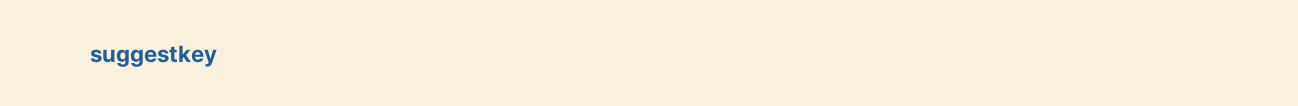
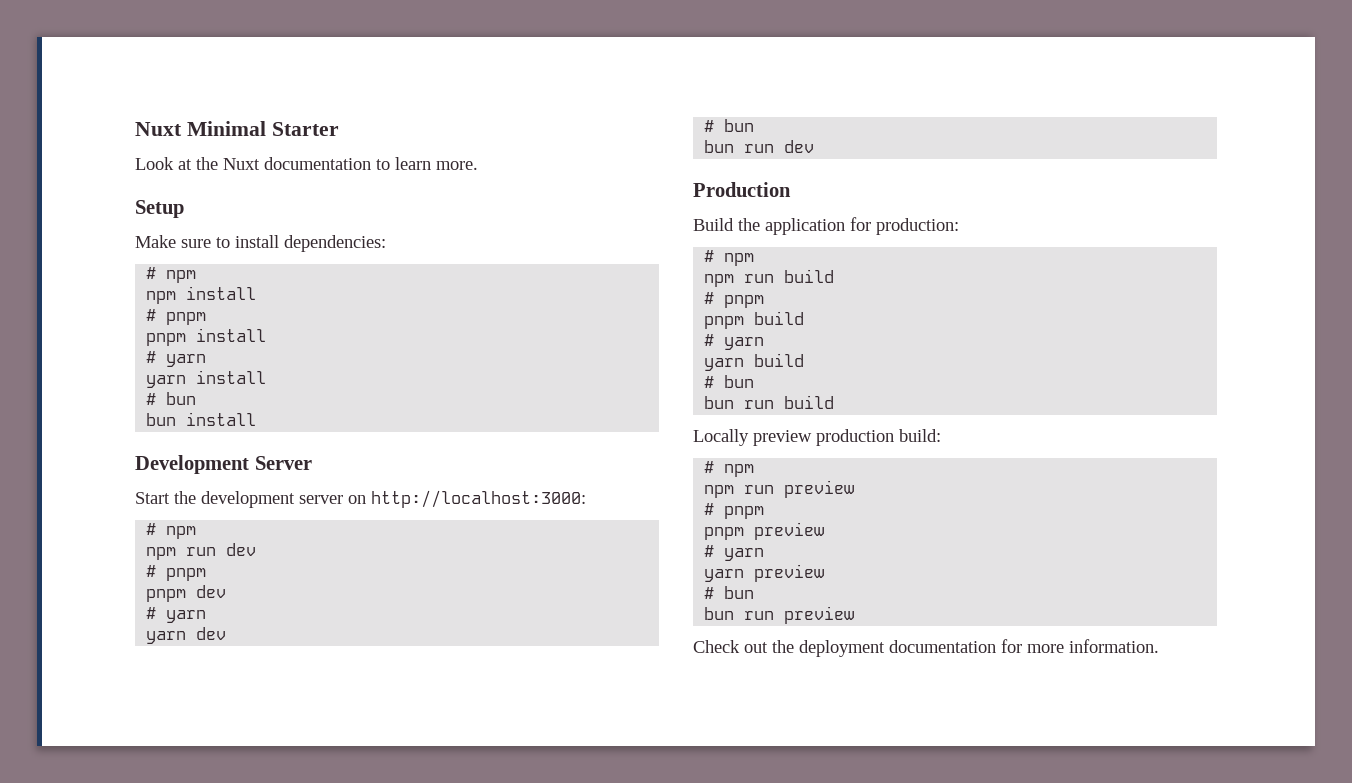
- suggestkey
+ Nuxt Minimal Starter
+ Look at the Nuxt documentation to learn more.
+ Setup
+ Make sure to install dependencies:
+ # npm
+ npm install
+ # pnpm
+ pnpm install
+ # yarn
+ yarn install
+ # bun
+ bun install
+ Development Server
+ Start the development server on http://localhost:3000:
+ # npm
+ npm run dev
+ # pnpm
+ pnpm dev
+ # yarn
+ yarn dev
+ # bun
+ bun run dev
+ Production
+ Build the application for production:
+ # npm
+ npm run build
+ # pnpm
+ pnpm build
+ # yarn
+ yarn build
+ # bun
+ bun run build
+ Locally preview production build:
+ # npm
+ npm run preview
+ # pnpm
+ pnpm preview
+ # yarn
+ yarn preview
+ # bun
+ bun run preview
+ Check out the deployment documentation for more information.

